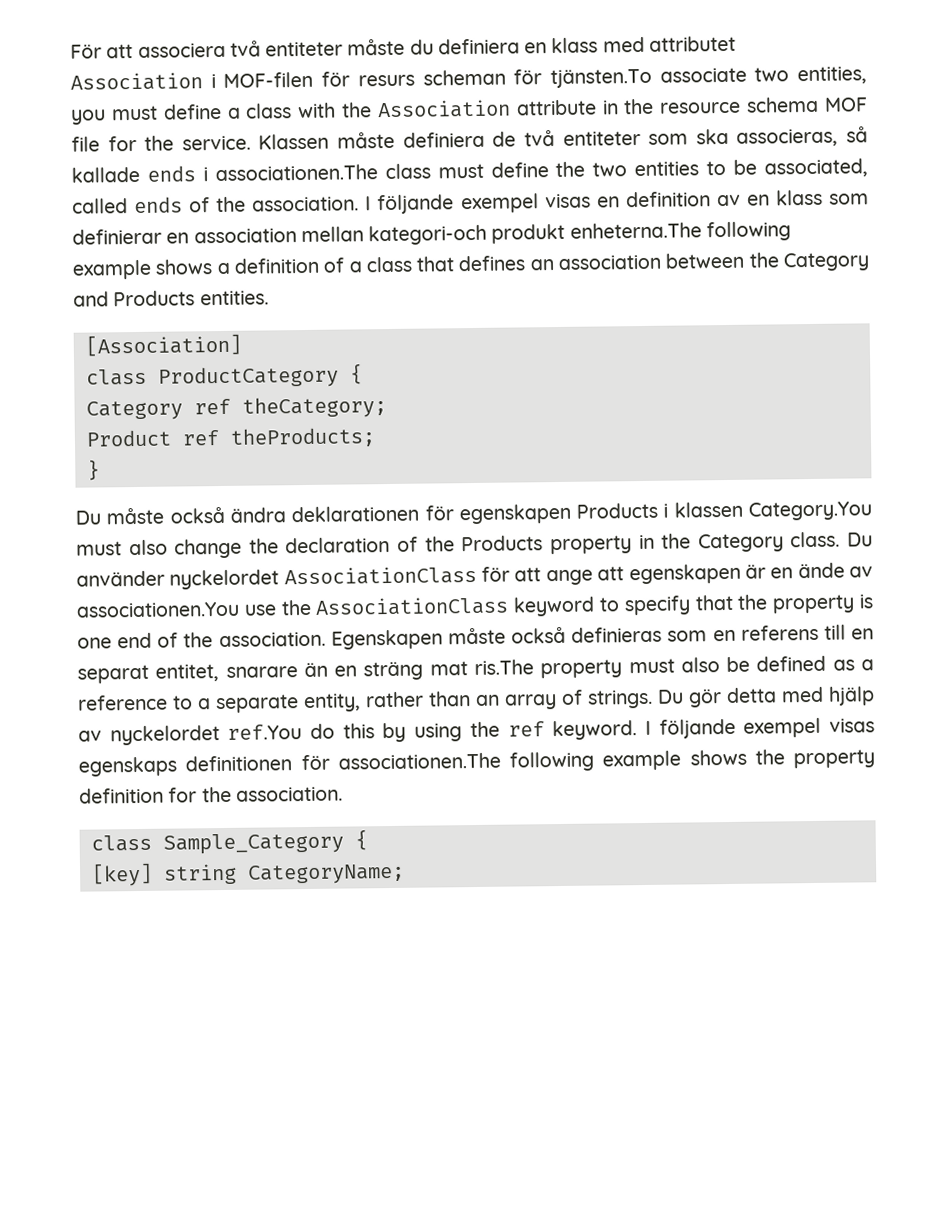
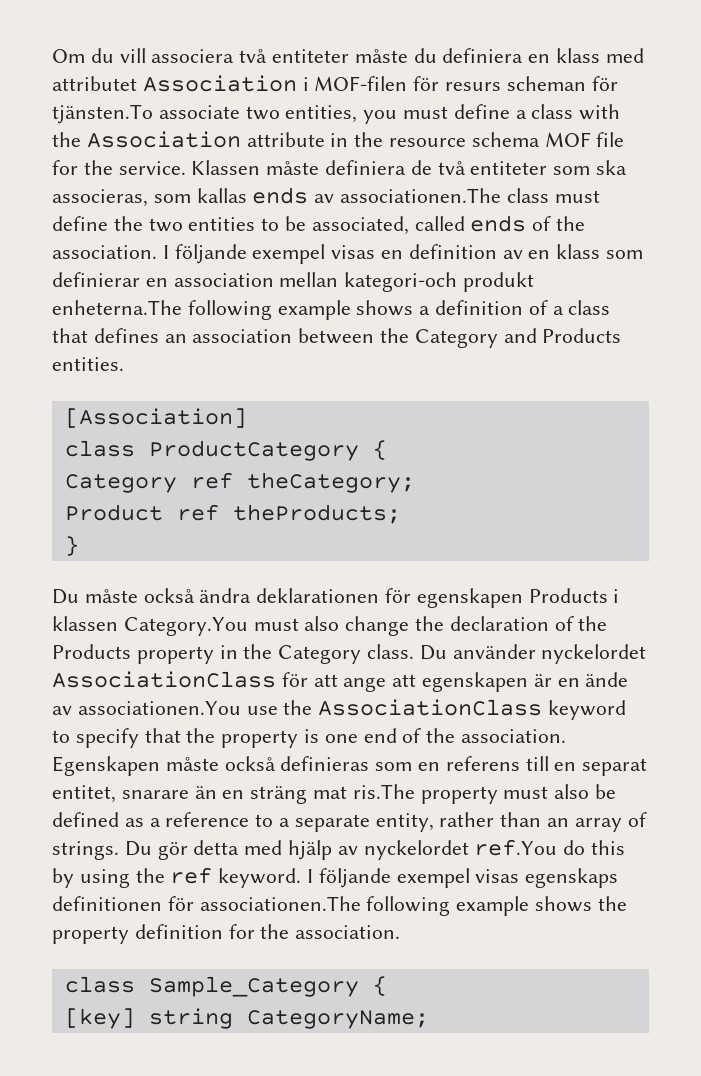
- För att associera två entiteter måste du definiera en klass med attributet Association i MOF-filen för resurs scheman för tjänsten.To associate two entities, you must define a class with the Association attribute in the resource schema MOF file for the service.
+ Om du vill associera två entiteter måste du definiera en klass med attributet Association i MOF-filen för resurs scheman för tjänsten.To associate two entities, you must define a class with the Association attribute in the resource schema MOF file for the service.
- Klassen måste definiera de två entiteter som ska associeras, så kallade ends i associationen.The class must define the two entities to be associated, called ends of the association.
+ Klassen måste definiera de två entiteter som ska associeras, som kallas ends av associationen.The class must define the two entities to be associated, called ends of the association.

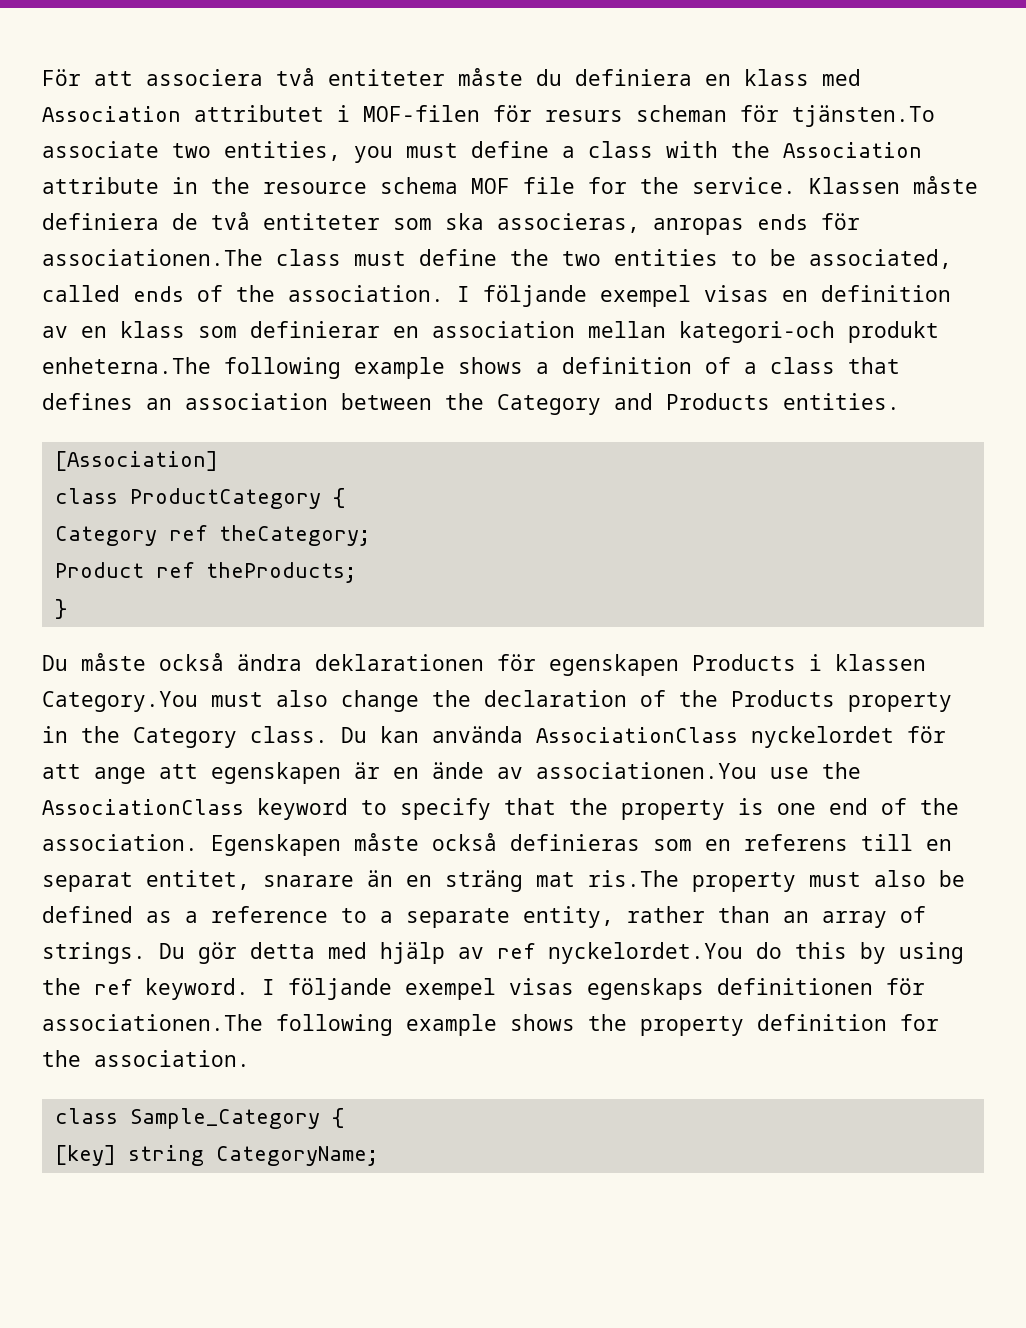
- Om du vill associera två entiteter måste du definiera en klass med attributet Association i MOF-filen för resurs scheman för tjänsten.To associate two entities, you must define a class with the Association attribute in the resource schema MOF file for the service.
+ För att associera två entiteter måste du definiera en klass med Association attributet i MOF-filen för resurs scheman för tjänsten.To associate two entities, you must define a class with the Association attribute in the resource schema MOF file for the service.
- Klassen måste definiera de två entiteter som ska associeras, som kallas ends av associationen.The class must define the two entities to be associated, called ends of the association.
+ Klassen måste definiera de två entiteter som ska associeras, anropas ends för associationen.The class must define the two entities to be associated, called ends of the association.
- Du använder nyckelordet AssociationClass för att ange att egenskapen är en ände av associationen.You use the AssociationClass keyword to specify that the property is one end of the association.
+ Du kan använda AssociationClass nyckelordet för att ange att egenskapen är en ände av associationen.You use the AssociationClass keyword to specify that the property is one end of the association.
- Du gör detta med hjälp av nyckelordet ref.You do this by using the ref keyword.
+ Du gör detta med hjälp av ref nyckelordet.You do this by using the ref keyword.

